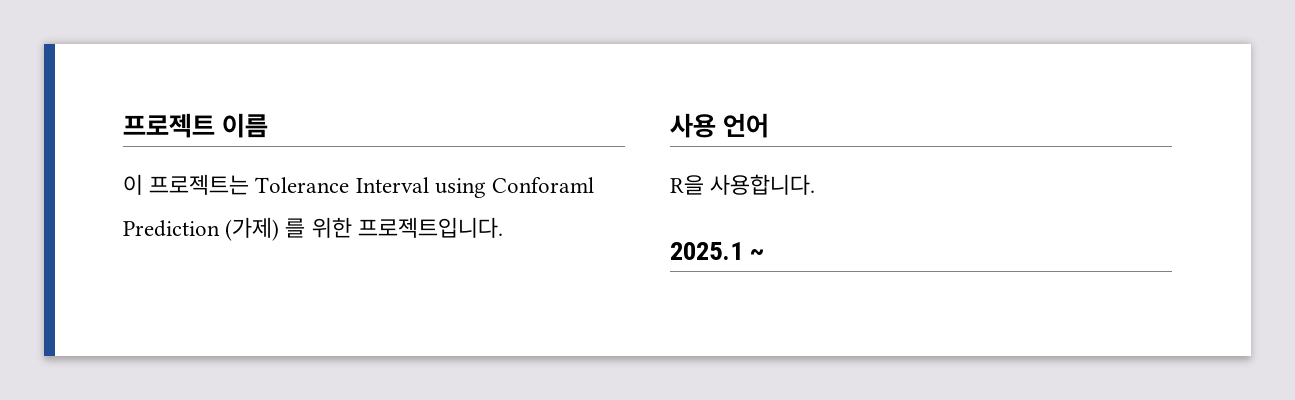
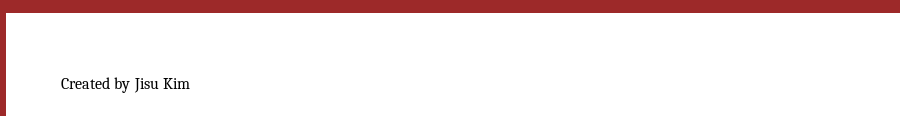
- 프로젝트 이름
- 이 프로젝트는 Tolerance Interval using Conforaml Prediction (가제) 를 위한 프로젝트입니다.
- 사용 언어
- R을 사용합니다.
- 2025.1 ~
+ Created by Jisu Kim

